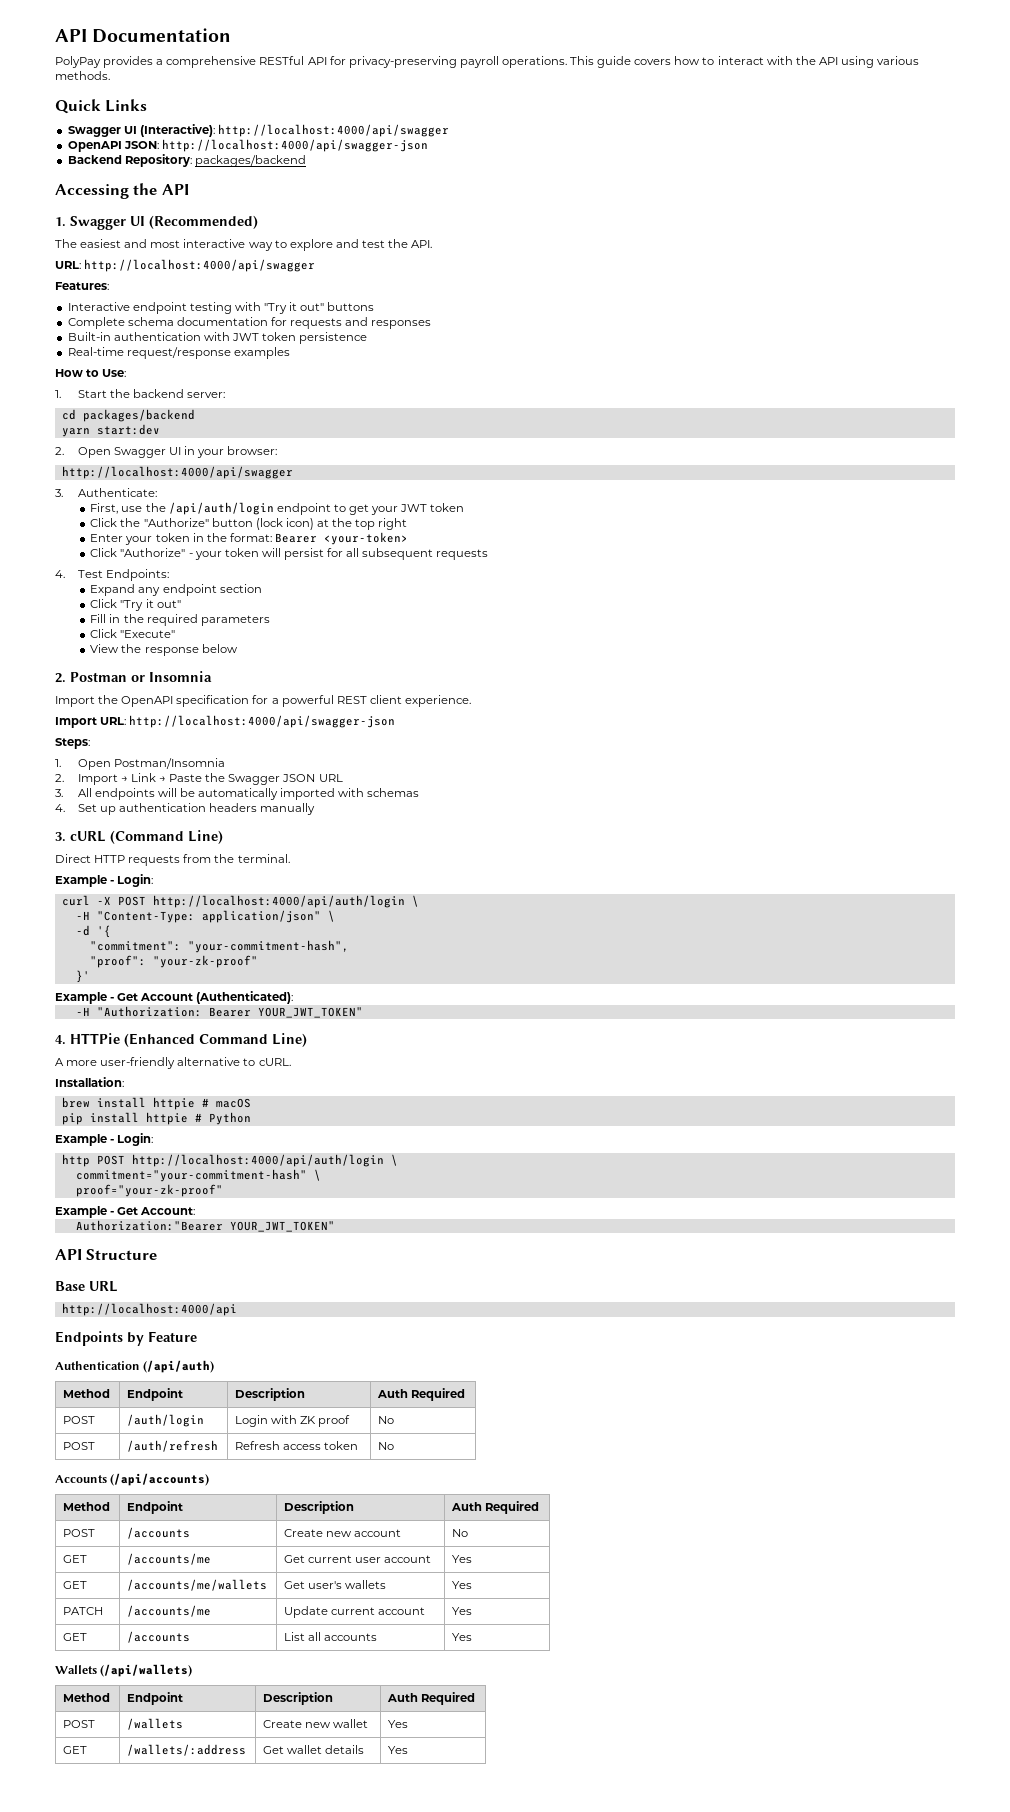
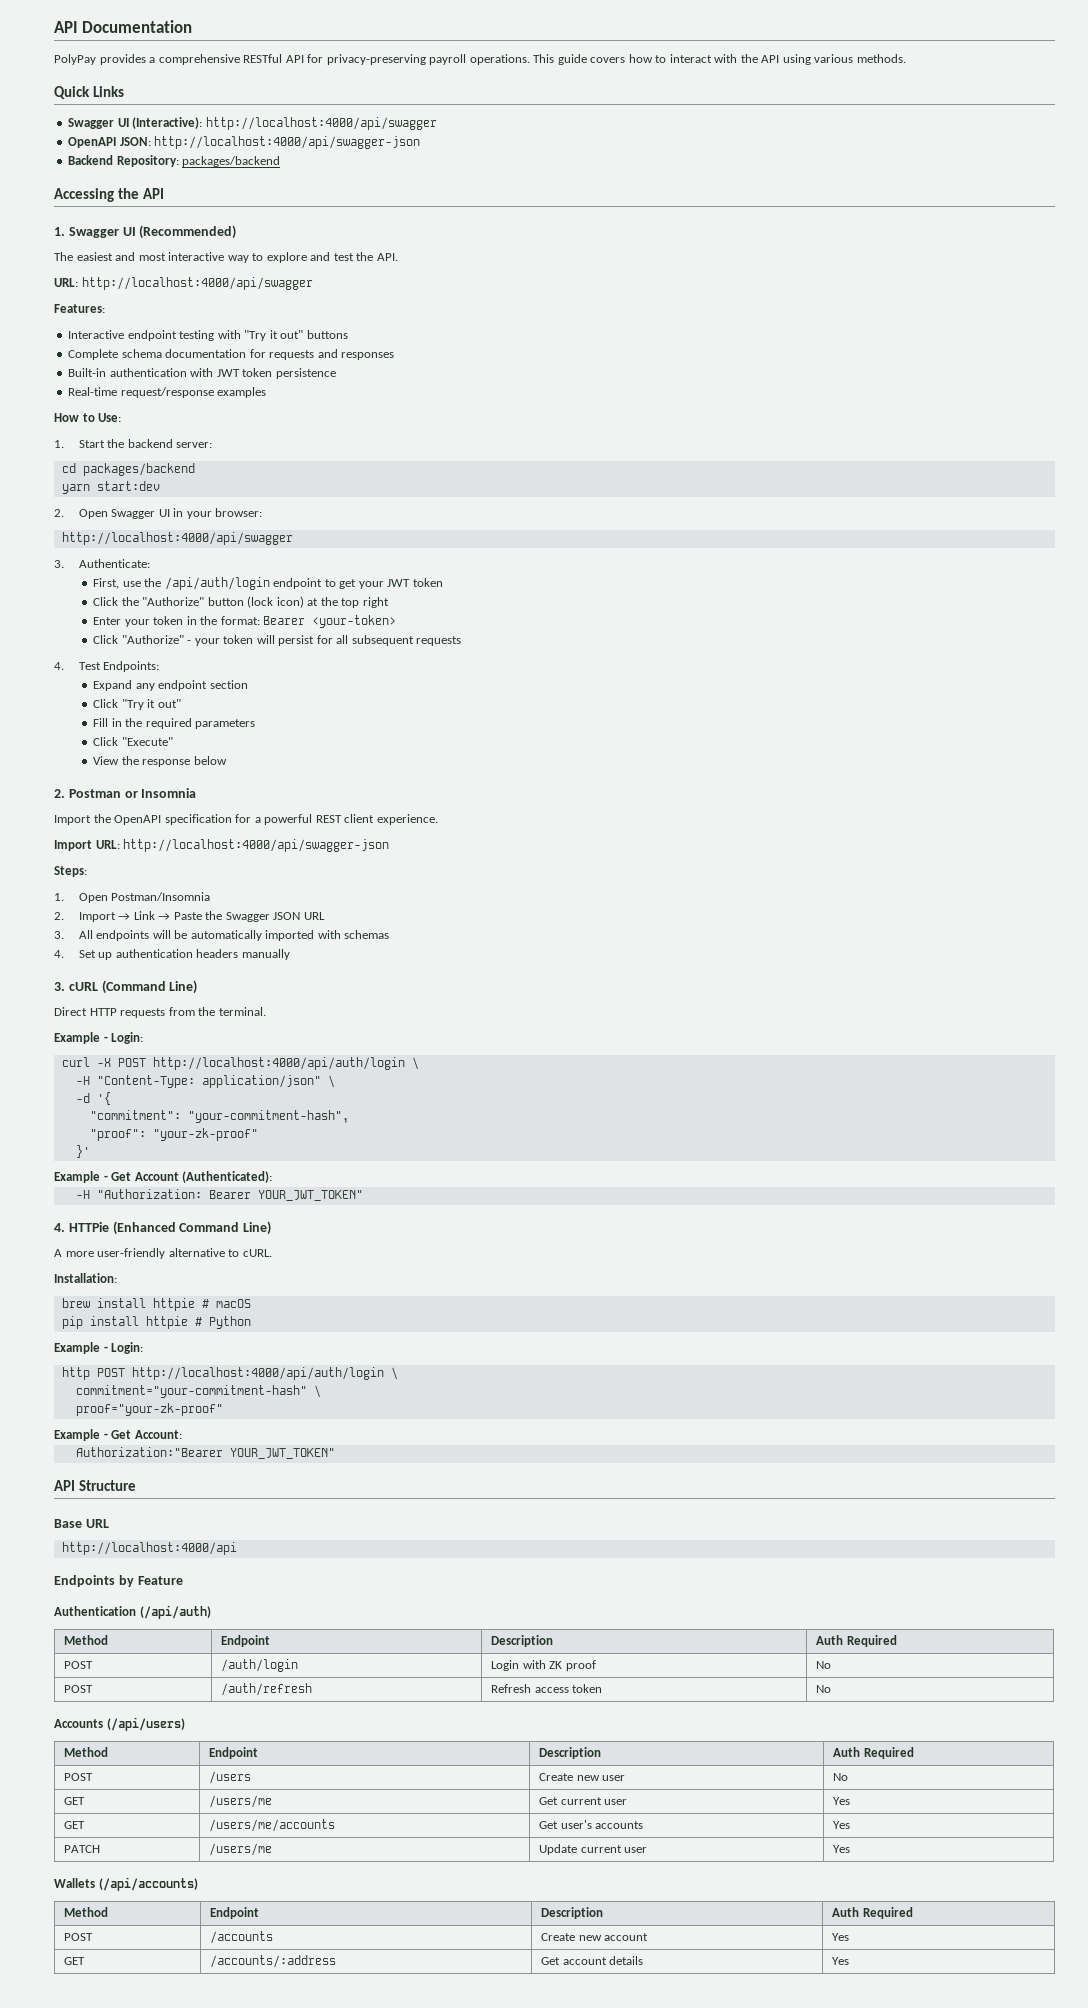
- Accounts (/api/accounts)
+ Accounts (/api/users)
+ Method | Endpoint | Description | Auth Required
+ POST | /users | Create new user | No
+ GET | /users/me | Get current user | Yes
+ GET | /users/me/accounts | Get user's accounts | Yes
+ PATCH | /users/me | Update current user | Yes
+ Wallets (/api/accounts)
- POST | /accounts | Create new account | No
- GET | /accounts/me | Get current user account | Yes
- GET | /accounts/me/wallets | Get user's wallets | Yes
- PATCH | /accounts/me | Update current account | Yes
- GET | /accounts | List all accounts | Yes
- Wallets (/api/wallets)
- Method | Endpoint | Description | Auth Required
- POST | /wallets | Create new wallet | Yes
- GET | /wallets/:address | Get wallet details | Yes
+ POST | /accounts | Create new account | Yes
+ GET | /accounts/:address | Get account details | Yes

